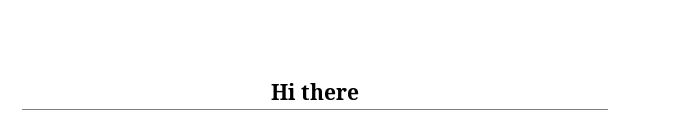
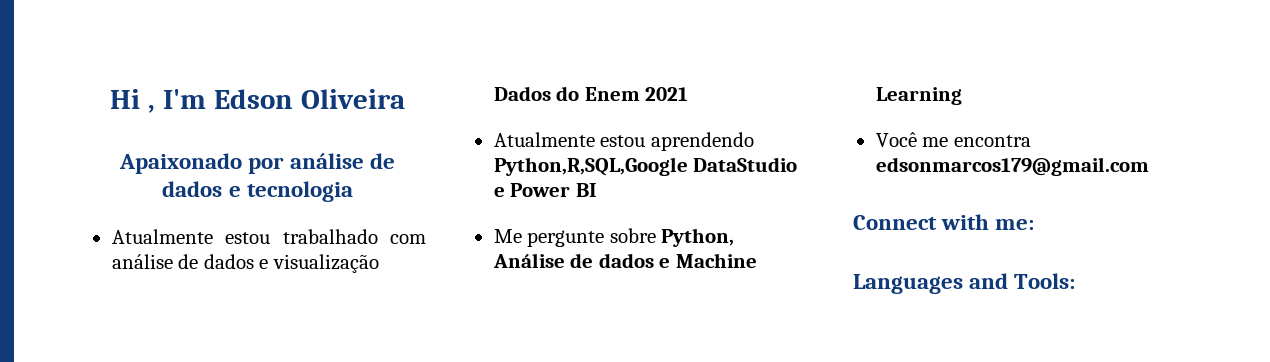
- Hi there
+ Hi , I'm Edson Oliveira
+ Apaixonado por análise de dados e tecnologia
+ Atualmente estou trabalhado com análise de dados e visualização Dados do Enem 2021
+ Atualmente estou aprendendo Python,R,SQL,Google DataStudio e Power BI
+ Me pergunte sobre Python, Análise de dados e Machine Learning
+ Você me encontra edsonmarcos179@gmail.com
+ Connect with me:
+ Languages and Tools:

